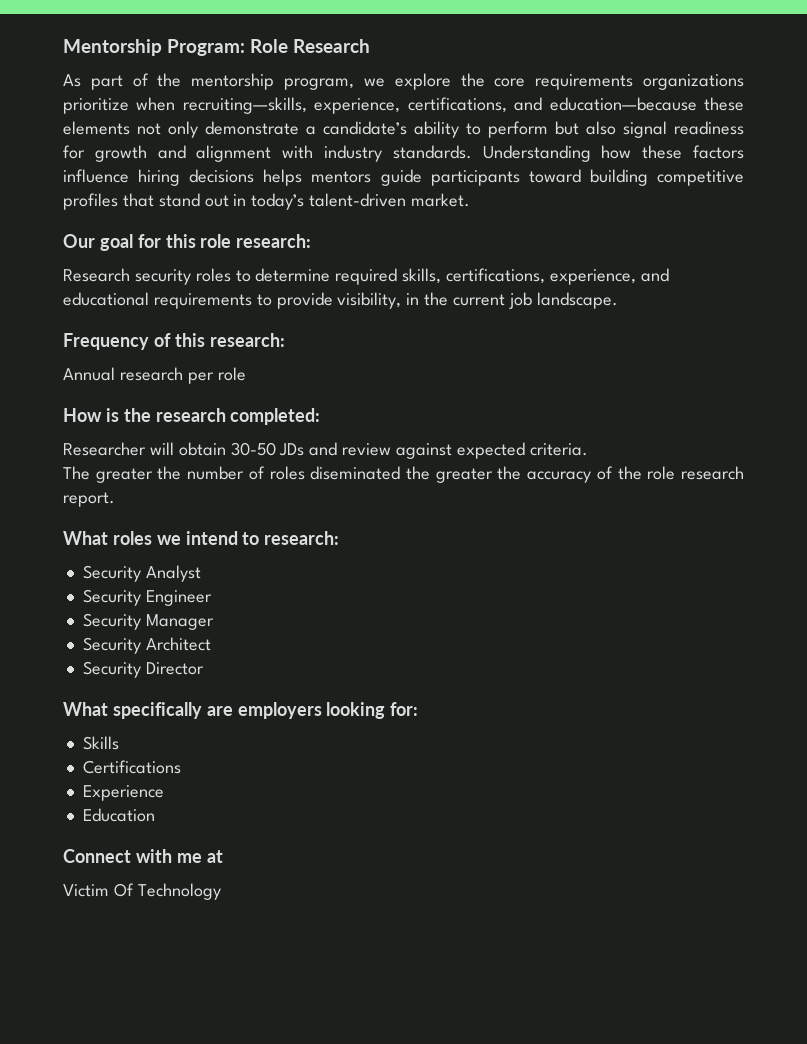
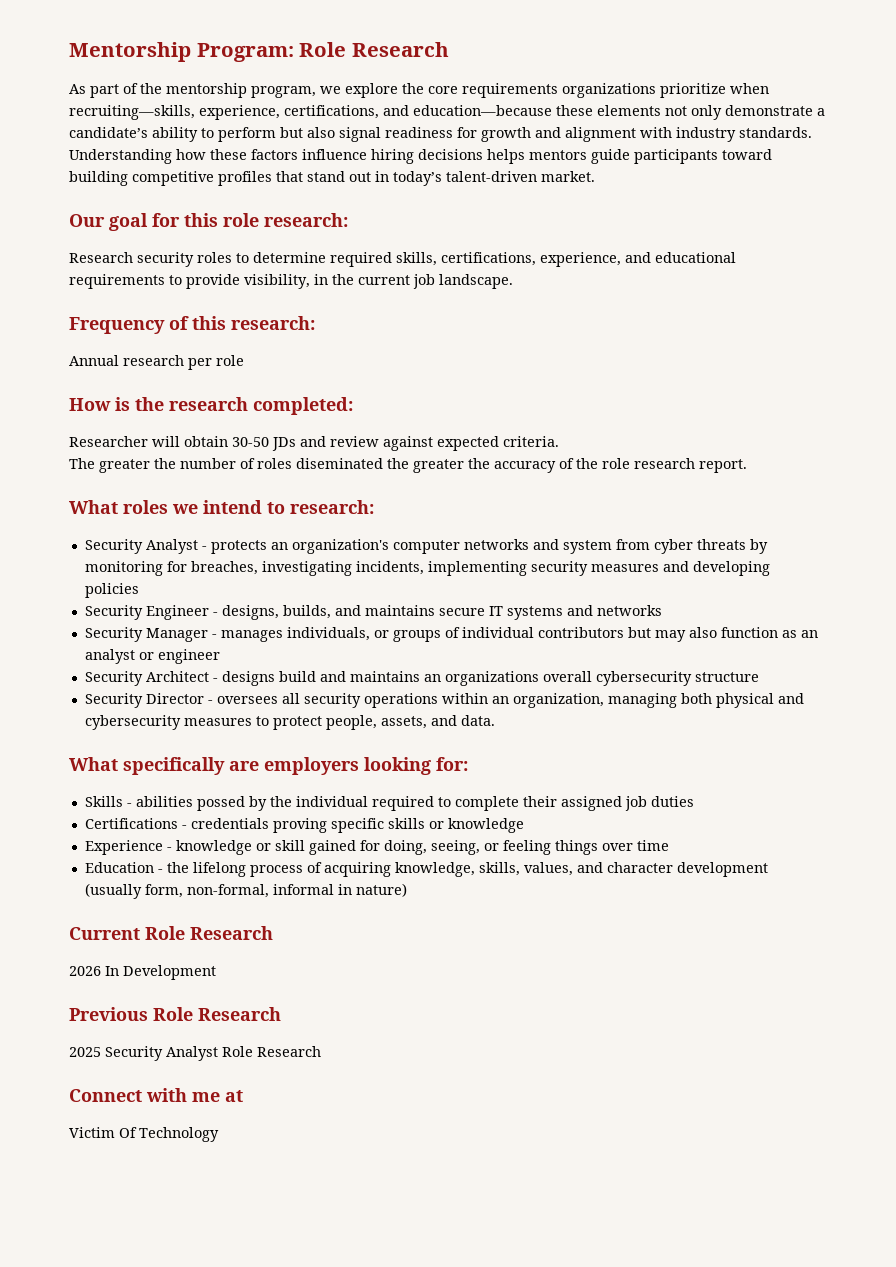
- Security Analyst
- Security Engineer
- Security Manager
- Security Architect
- Security Director
+ Security Analyst - protects an organization's computer networks and system from cyber threats by monitoring for breaches, investigating incidents, implementing security measures and developing policies
+ Security Engineer - designs, builds, and maintains secure IT systems and networks
+ Security Manager - manages individuals, or groups of individual contributors but may also function as an analyst or engineer
+ Security Architect - designs build and maintains an organizations overall cybersecurity structure
+ Security Director - oversees all security operations within an organization, managing both physical and cybersecurity measures to protect people, assets, and data.
- Skills
- Certifications
- Experience
- Education
+ Skills - abilities possed by the individual required to complete their assigned job duties
+ Certifications - credentials proving specific skills or knowledge
+ Experience - knowledge or skill gained for doing, seeing, or feeling things over time
+ Education - the lifelong process of acquiring knowledge, skills, values, and character development (usually form, non-formal, informal in nature)
+ Current Role Research
+ 2026 In Development
+ Previous Role Research
+ 2025 Security Analyst Role Research

